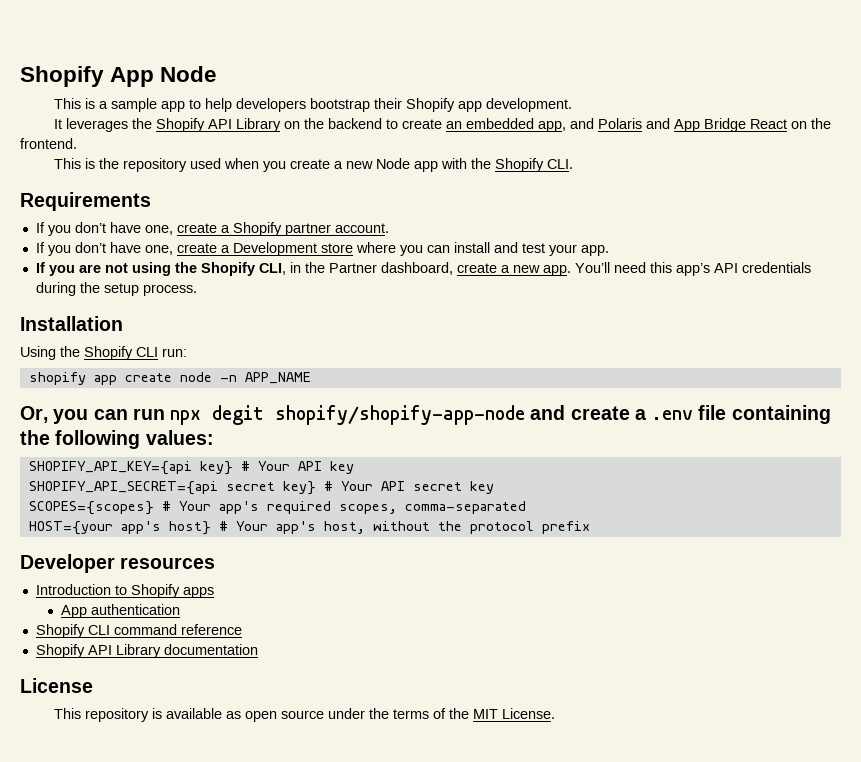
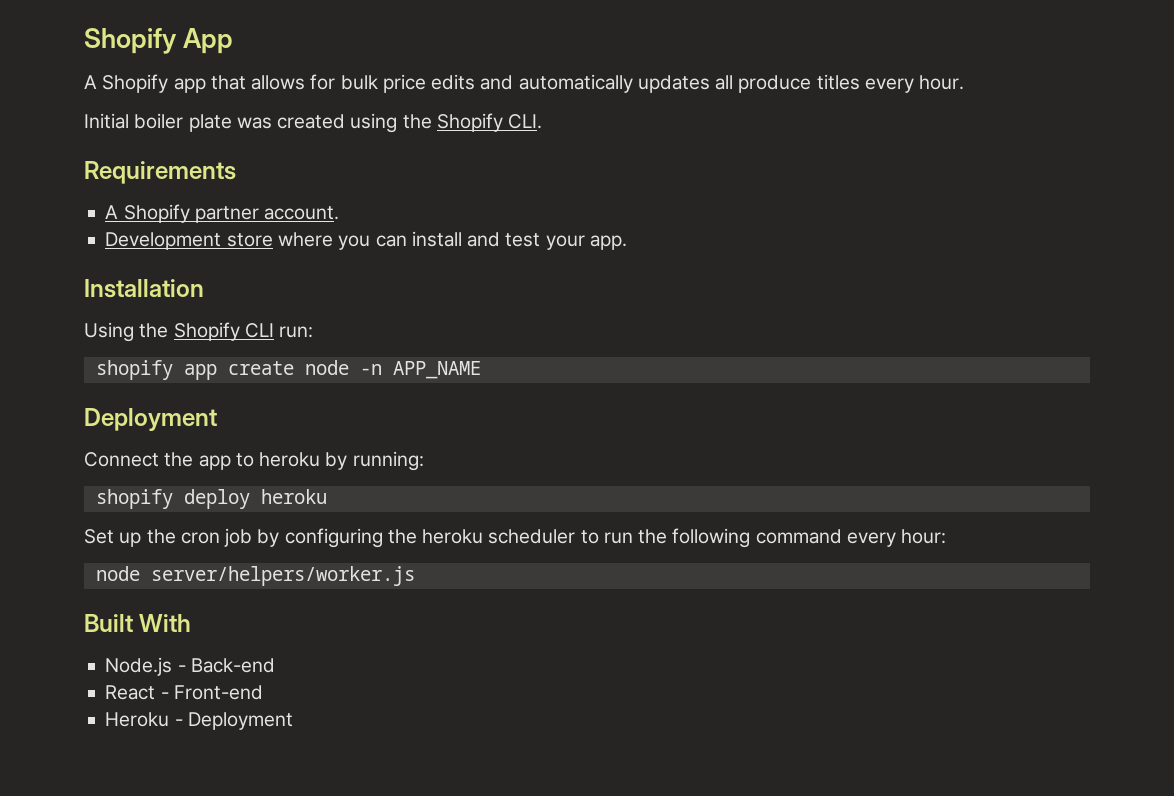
- Shopify App Node
- This is a sample app to help developers bootstrap their Shopify app development.
- It leverages the Shopify API Library on the backend to create an embedded app, and Polaris and App Bridge React on the frontend.
- This is the repository used when you create a new Node app with the Shopify CLI.
+ Shopify App
+ A Shopify app that allows for bulk price edits and automatically updates all produce titles every hour.
+ Initial boiler plate was created using the Shopify CLI.
  Requirements
- If you don’t have one, create a Shopify partner account.
- If you don’t have one, create a Development store where you can install and test your app.
+ A Shopify partner account.
+ Development store where you can install and test your app.
- If you are not using the Shopify CLI, in the Partner dashboard, create a new app. You’ll need this app’s API credentials during the setup process.
  shopify app create node -n APP_NAME
- Or, you can run npx degit shopify/shopify-app-node and create a .env file containing the following values:
- SHOPIFY_API_KEY={api key} # Your API key
- SHOPIFY_API_SECRET={api secret key} # Your API secret key
- SCOPES={scopes} # Your app's required scopes, comma-separated
- HOST={your app's host} # Your app's host, without the protocol prefix
- Developer resources
- Introduction to Shopify apps
- App authentication
- Shopify CLI command reference
- Shopify API Library documentation
- License
- This repository is available as open source under the terms of the MIT License.
+ Deployment
+ Connect the app to heroku by running:
+ shopify deploy heroku
+ Set up the cron job by configuring the heroku scheduler to run the following command every hour:
+ node server/helpers/worker.js
+ Built With
+ Node.js - Back-end
+ React - Front-end
+ Heroku - Deployment

